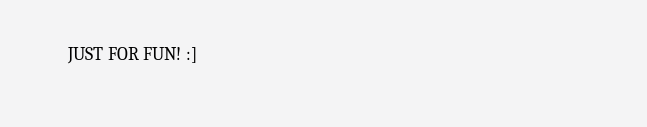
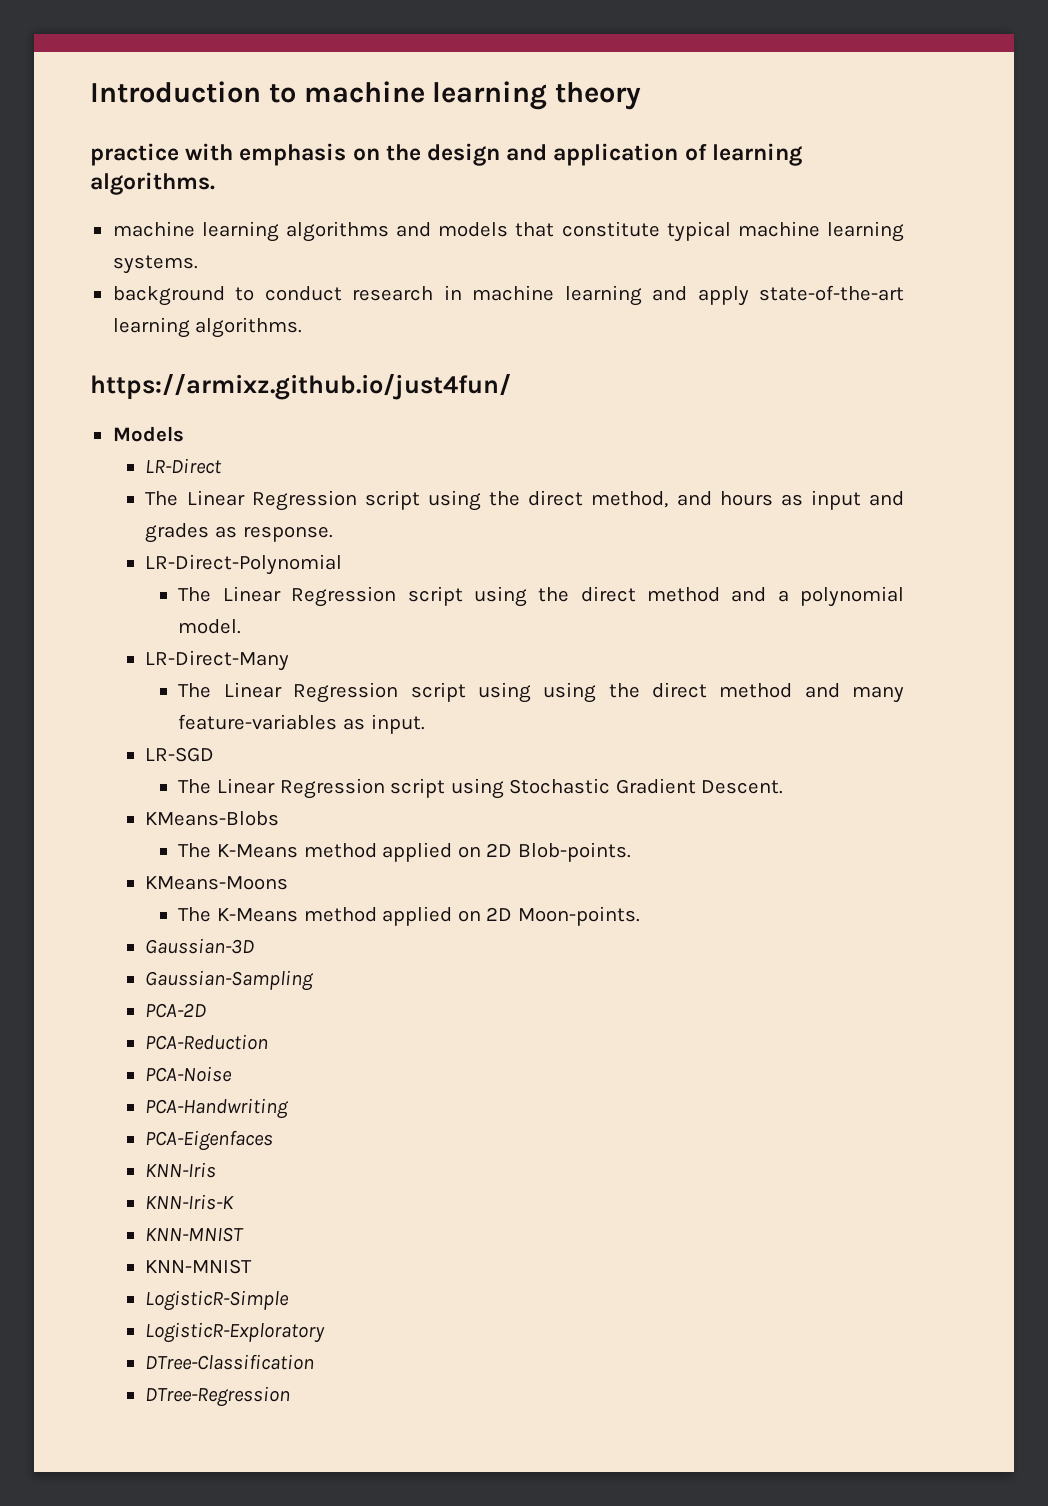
- JUST FOR FUN! :]
+ Introduction to machine learning theory
+ practice with emphasis on the design and application of learning algorithms.
+ machine learning algorithms and models that constitute typical machine learning systems.
+ background to conduct research in machine learning and apply state-of-the-art learning algorithms.
+ https://armixz.github.io/just4fun/
+ Models
+ LR-Direct
+ The Linear Regression script using the direct method, and hours as input and grades as response.
+ LR-Direct-Polynomial
+ The Linear Regression script using the direct method and a polynomial model.
+ LR-Direct-Many
+ The Linear Regression script using using the direct method and many feature-variables as input.
+ LR-SGD
+ The Linear Regression script using Stochastic Gradient Descent.
+ KMeans-Blobs
+ The K-Means method applied on 2D Blob-points.
+ KMeans-Moons
+ The K-Means method applied on 2D Moon-points.
+ Gaussian-3D
+ Gaussian-Sampling
+ PCA-2D
+ PCA-Reduction
+ PCA-Noise
+ PCA-Handwriting
+ PCA-Eigenfaces
+ KNN-Iris
+ KNN-Iris-K
+ KNN-MNIST
+ KNN-MNIST
+ LogisticR-Simple
+ LogisticR-Exploratory
+ DTree-Classification
+ DTree-Regression

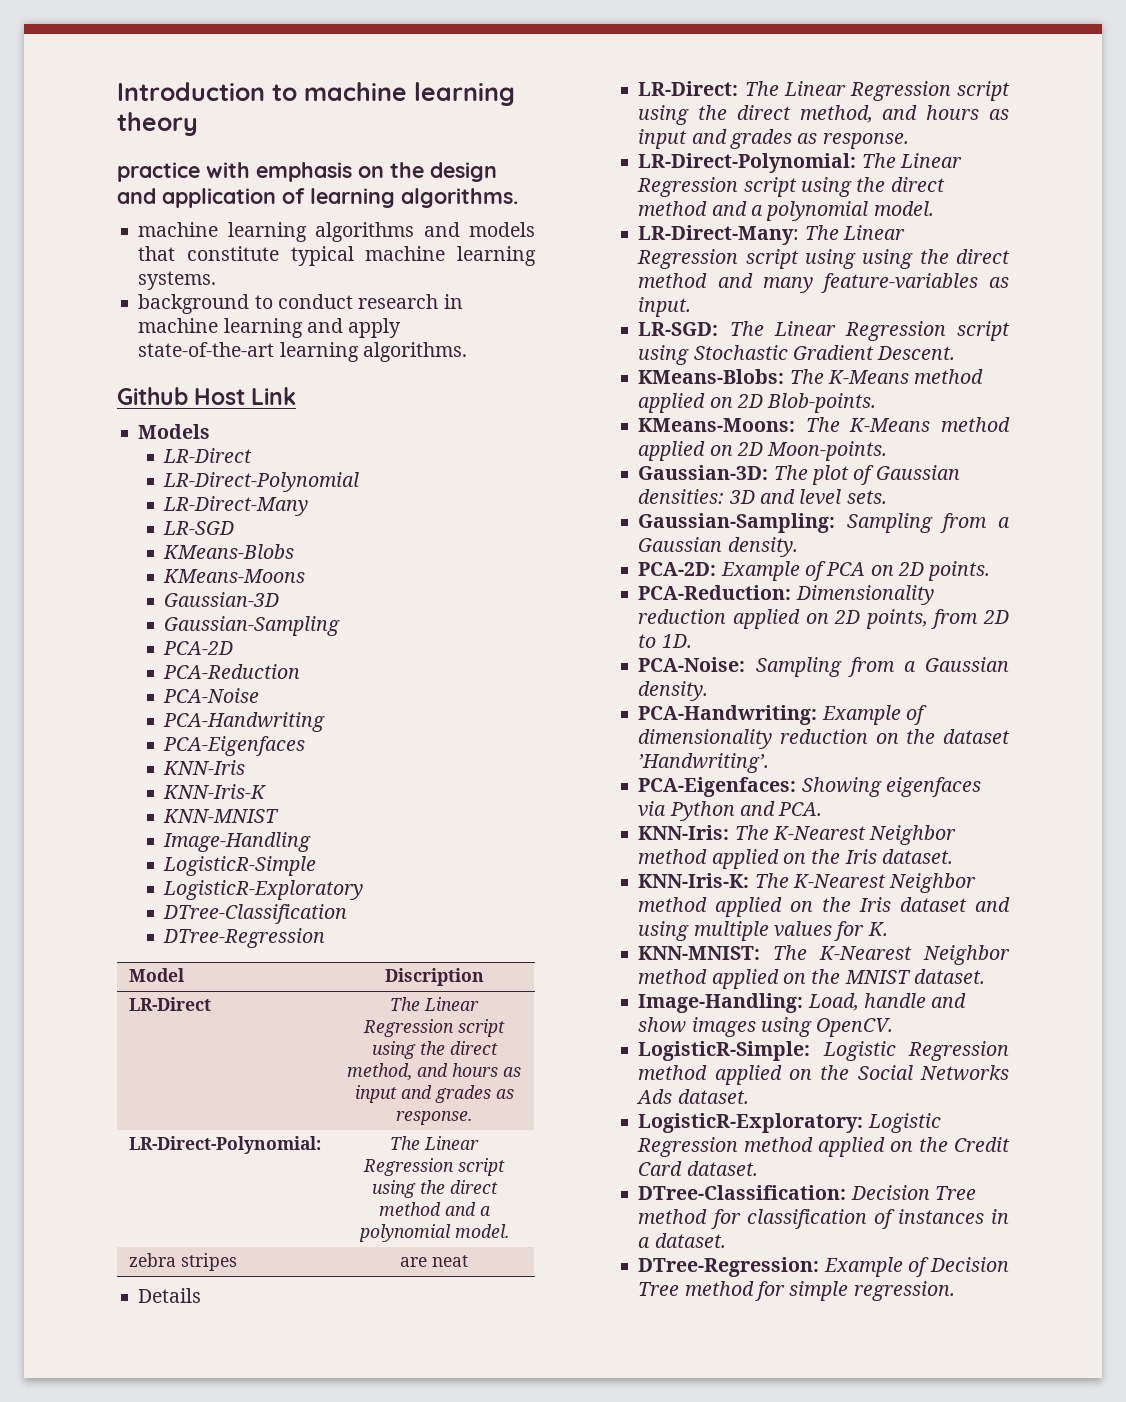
- https://armixz.github.io/just4fun/
+ Github Host Link
- The Linear Regression script using the direct method, and hours as input and grades as response.
  LR-Direct-Polynomial
- The Linear Regression script using the direct method and a polynomial model.
  LR-Direct-Many
- The Linear Regression script using using the direct method and many feature-variables as input.
  LR-SGD
- The Linear Regression script using Stochastic Gradient Descent.
  KMeans-Blobs
- The K-Means method applied on 2D Blob-points.
  KMeans-Moons
- The K-Means method applied on 2D Moon-points.
  KNN-Iris-K
  KNN-MNIST
- KNN-MNIST
+ Image-Handling
+ Model | Discription
+ LR-Direct | The Linear Regression script using the direct method, and hours as input and grades as response.
+ LR-Direct-Polynomial: | The Linear Regression script using the direct method and a polynomial model.
+ zebra stripes | are neat
+ Details
+ LR-Direct: The Linear Regression script using the direct method, and hours as input and grades as response.
+ LR-Direct-Polynomial: The Linear Regression script using the direct method and a polynomial model.
+ LR-Direct-Many: The Linear Regression script using using the direct method and many feature-variables as input.
+ LR-SGD: The Linear Regression script using Stochastic Gradient Descent.
+ KMeans-Blobs: The K-Means method applied on 2D Blob-points.
+ KMeans-Moons: The K-Means method applied on 2D Moon-points.
+ Gaussian-3D: The plot of Gaussian densities: 3D and level sets.
+ Gaussian-Sampling: Sampling from a Gaussian density.
+ PCA-2D: Example of PCA on 2D points.
+ PCA-Reduction: Dimensionality reduction applied on 2D points, from 2D to 1D.
+ PCA-Noise: Sampling from a Gaussian density.
+ PCA-Handwriting: Example of dimensionality reduction on the dataset ’Handwriting’.
+ PCA-Eigenfaces: Showing eigenfaces via Python and PCA.
+ KNN-Iris: The K-Nearest Neighbor method applied on the Iris dataset.
+ KNN-Iris-K: The K-Nearest Neighbor method applied on the Iris dataset and using multiple values for K.
+ KNN-MNIST: The K-Nearest Neighbor method applied on the MNIST dataset.
+ Image-Handling: Load, handle and show images using OpenCV.
+ LogisticR-Simple: Logistic Regression method applied on the Social Networks Ads dataset.
+ LogisticR-Exploratory: Logistic Regression method applied on the Credit Card dataset.
+ DTree-Classification: Decision Tree method for classification of instances in a dataset.
+ DTree-Regression: Example of Decision Tree method for simple regression.

